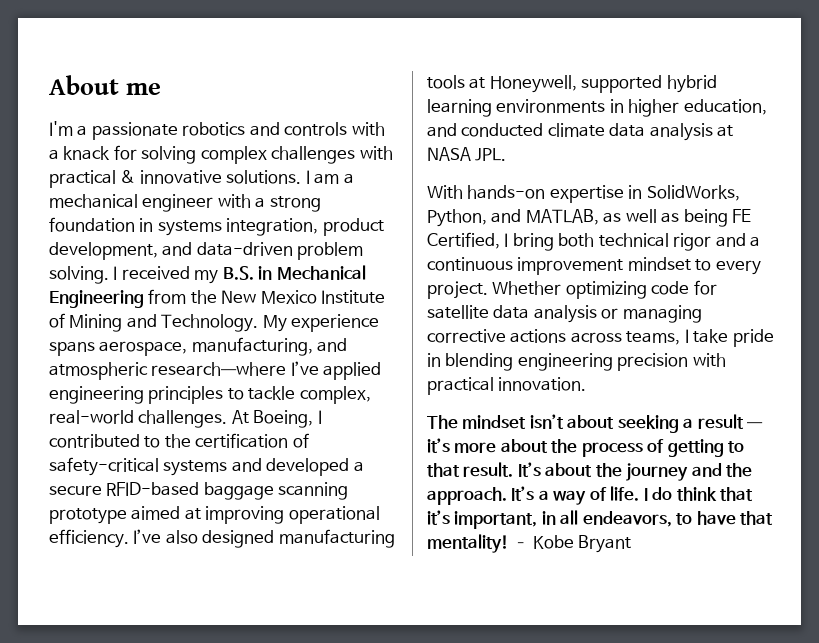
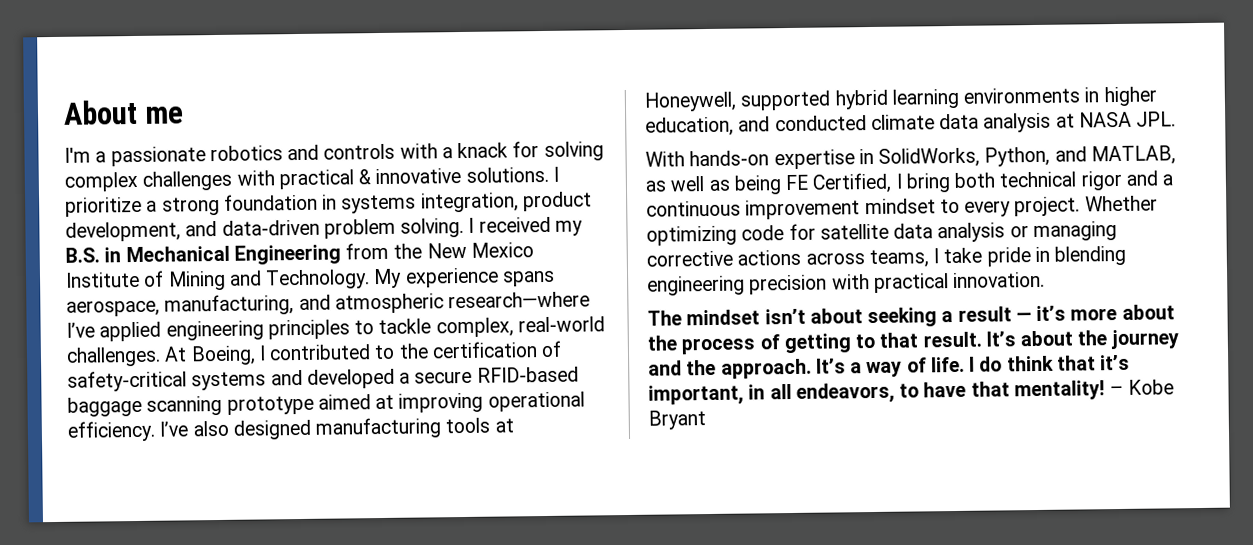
- I am a mechanical engineer with a strong foundation in systems integration, product development, and data-driven problem solving.
+ I prioritize a strong foundation in systems integration, product development, and data-driven problem solving.

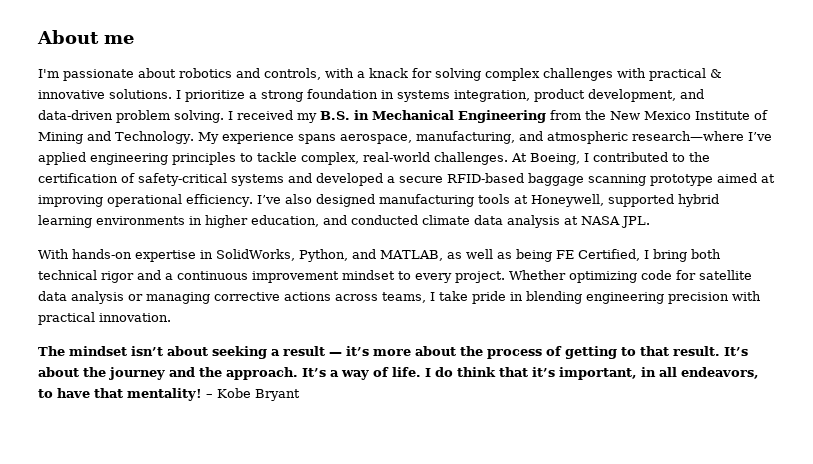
- I'm a passionate robotics and controls with a knack for solving complex challenges with practical & innovative solutions.
+ I'm passionate about robotics and controls, with a knack for solving complex challenges with practical & innovative solutions.

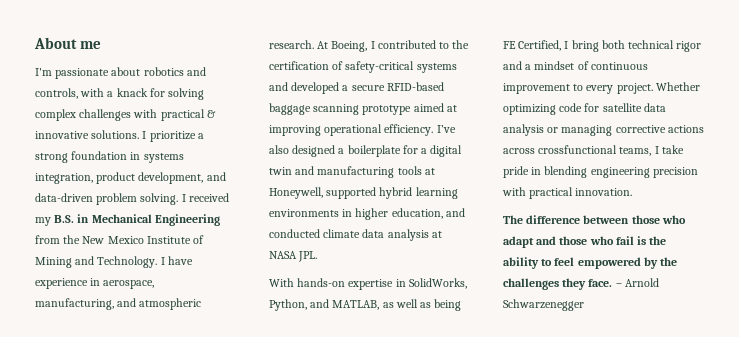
- My experience spans aerospace, manufacturing, and atmospheric research—where I’ve applied engineering principles to tackle complex, real-world challenges.
+ I have experience in aerospace, manufacturing, and atmospheric research.
- I’ve also designed manufacturing tools at Honeywell, supported hybrid learning environments in higher education, and conducted climate data analysis at NASA JPL.
+ I’ve also designed a boilerplate for a digital twin and manufacturing tools at Honeywell, supported hybrid learning environments in higher education, and conducted climate data analysis at NASA JPL.
- With hands-on expertise in SolidWorks, Python, and MATLAB, as well as being FE Certified, I bring both technical rigor and a continuous improvement mindset to every project.
+ With hands-on expertise in SolidWorks, Python, and MATLAB, as well as being FE Certified, I bring both technical rigor and a mindset of continuous improvement to every project.
- Whether optimizing code for satellite data analysis or managing corrective actions across teams, I take pride in blending engineering precision with practical innovation.
+ Whether optimizing code for satellite data analysis or managing corrective actions across crossfunctional teams, I take pride in blending engineering precision with practical innovation.
- The mindset isn’t about seeking a result — it’s more about the process of getting to that result. It’s about the journey and the approach. It’s a way of life. I do think that it’s important, in all endeavors, to have that mentality! – Kobe Bryant
+ The difference between those who adapt and those who fail is the ability to feel empowered by the challenges they face. – Arnold Schwarzenegger

